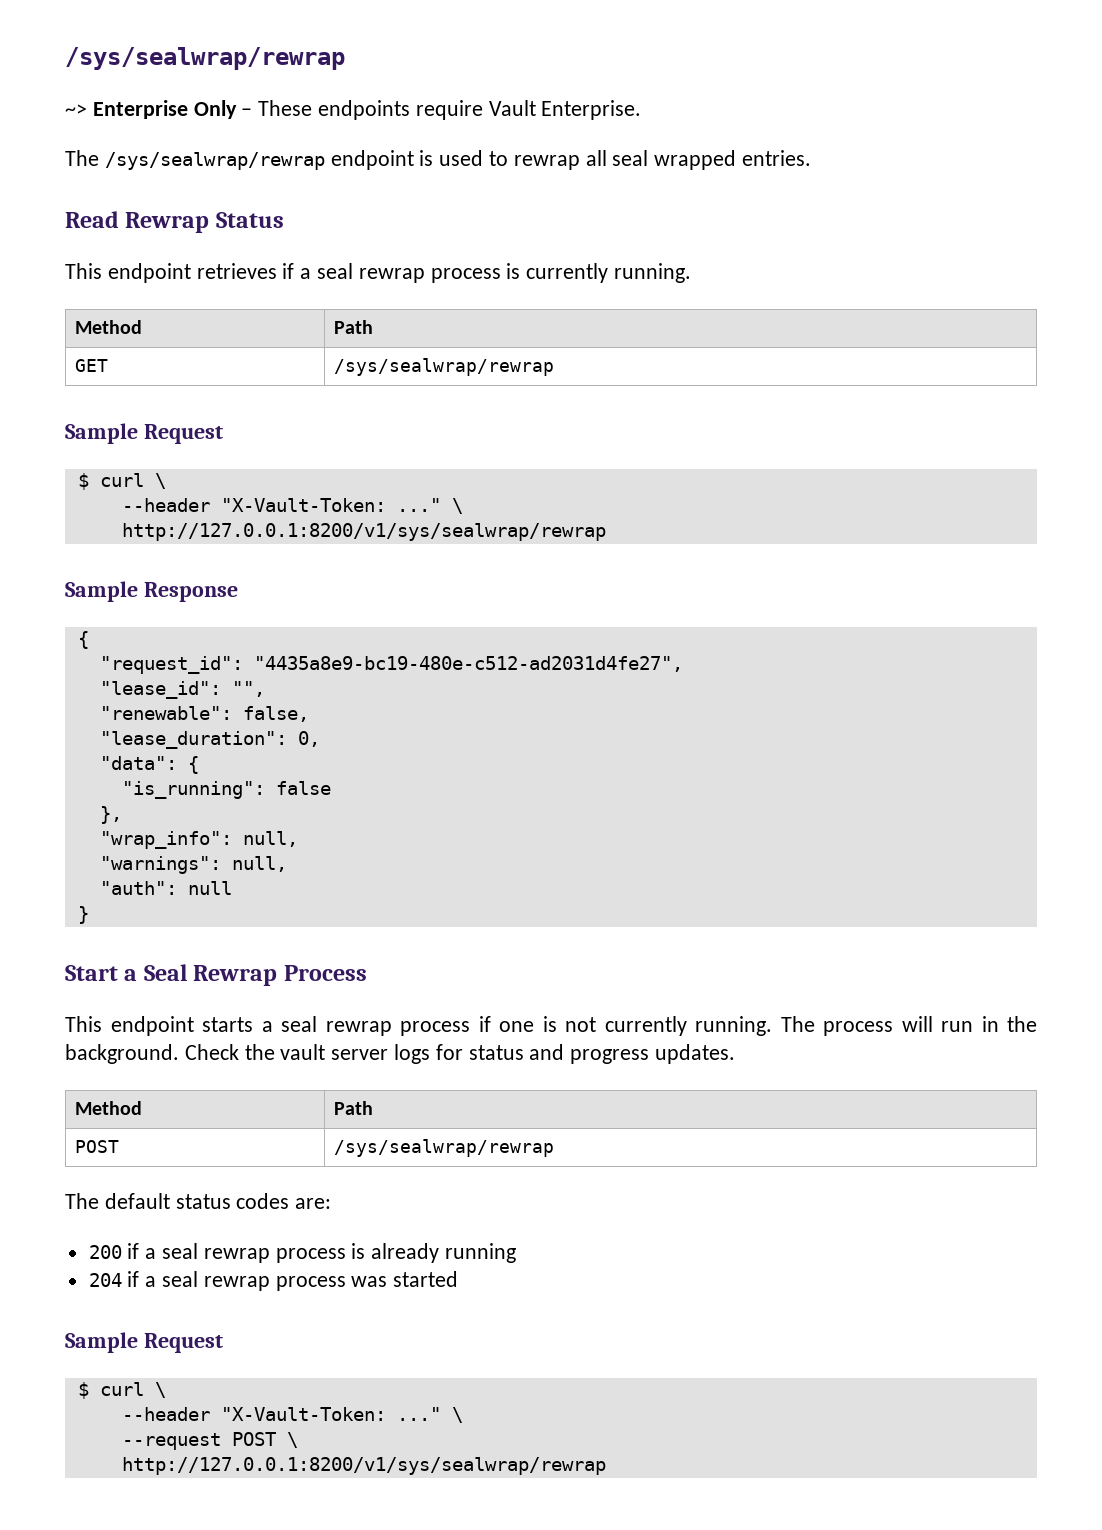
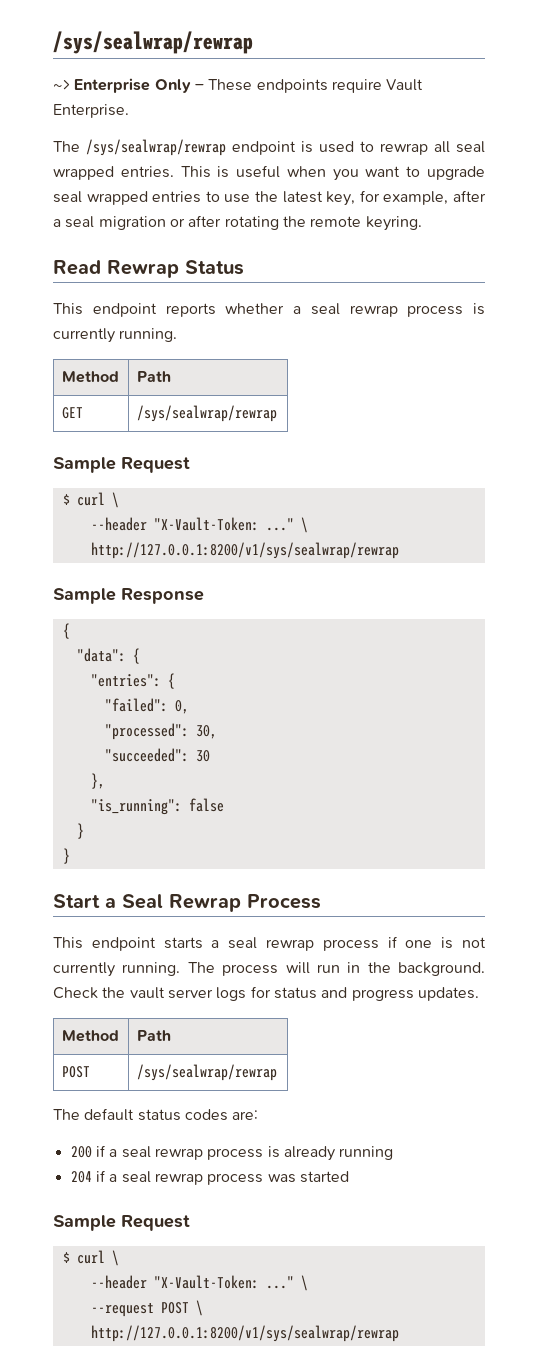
+ This is useful when you want to upgrade seal wrapped entries to use the latest key, for example, after a seal migration or after rotating the remote keyring.
- This endpoint retrieves if a seal rewrap process is currently running.
+ This endpoint reports whether a seal rewrap process is currently running.
- "request_id": "4435a8e9-bc19-480e-c512-ad2031d4fe27",
- "lease_id": "",
- "renewable": false,
- "lease_duration": 0,
  "data": {
+ "entries": {
+ "failed": 0,
+ "processed": 30,
+ "succeeded": 30
+ },
  "is_running": false
- },
- "wrap_info": null,
- "warnings": null,
- "auth": null
+ }

